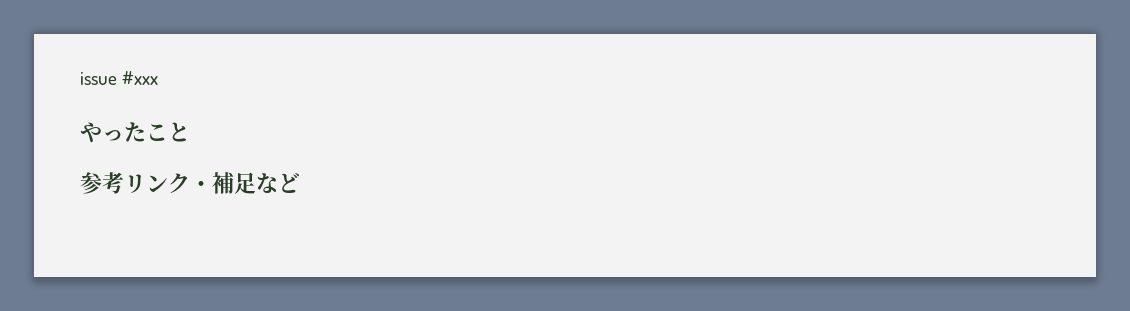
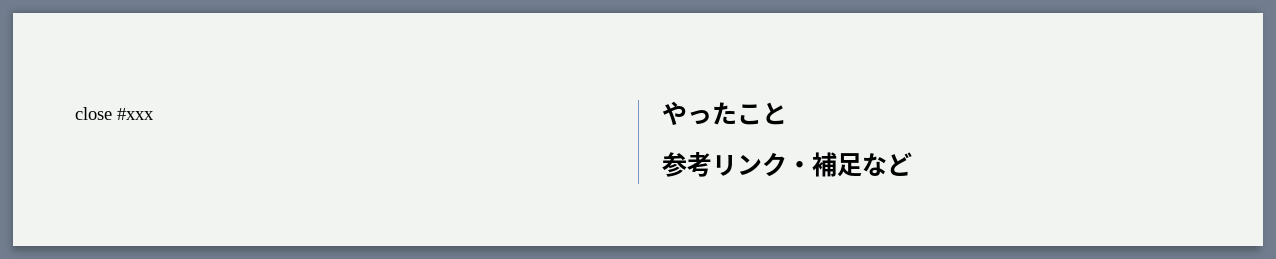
- issue #xxx
+ close #xxx

